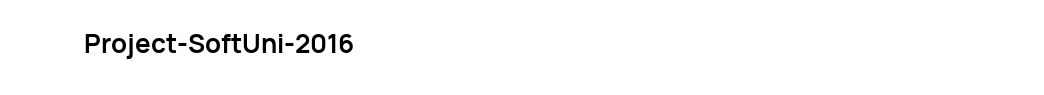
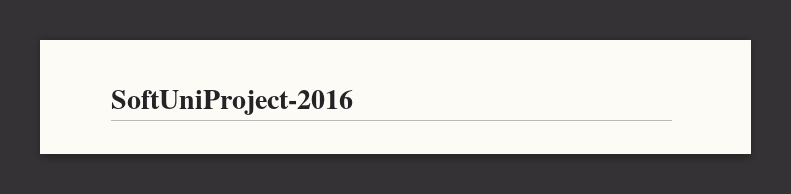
- Project-SoftUni-2016
+ SoftUniProject-2016

